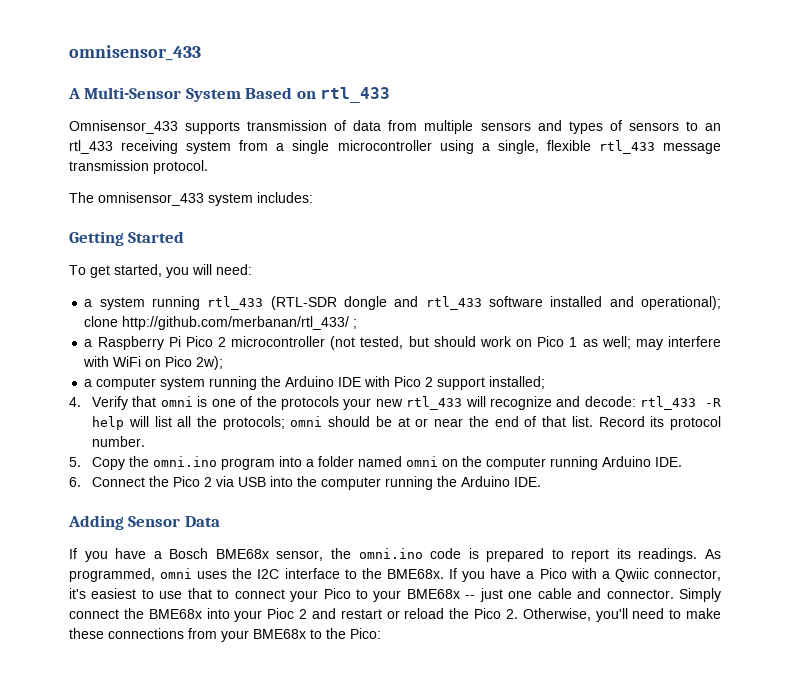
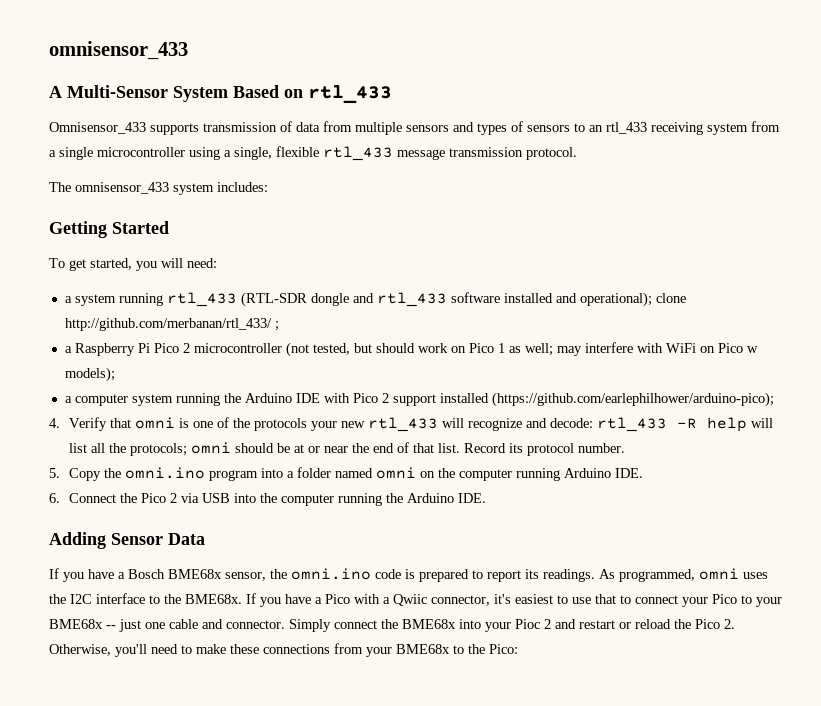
- a Raspberry Pi Pico 2 microcontroller (not tested, but should work on Pico 1 as well; may interfere with WiFi on Pico 2w);
+ a Raspberry Pi Pico 2 microcontroller (not tested, but should work on Pico 1 as well; may interfere with WiFi on Pico w models);
- a computer system running the Arduino IDE with Pico 2 support installed;
+ a computer system running the Arduino IDE with Pico 2 support installed (https://github.com/earlephilhower/arduino-pico);

